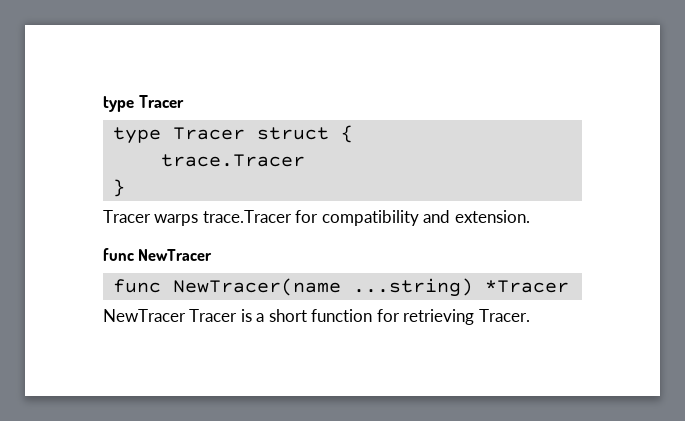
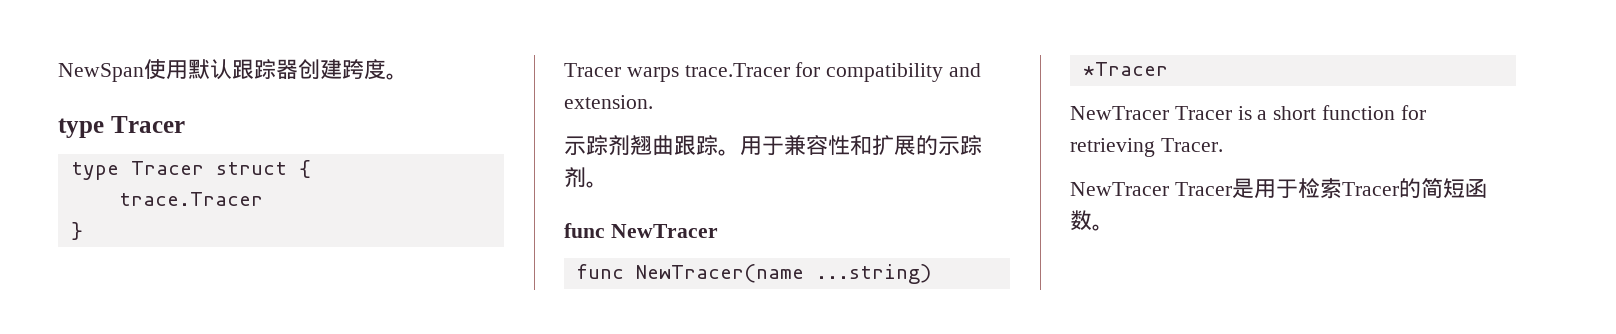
+ NewSpan使用默认跟踪器创建跨度。
+ 示踪剂翘曲跟踪。用于兼容性和扩展的示踪剂。
+ NewTracer Tracer是用于检索Tracer的简短函数。

